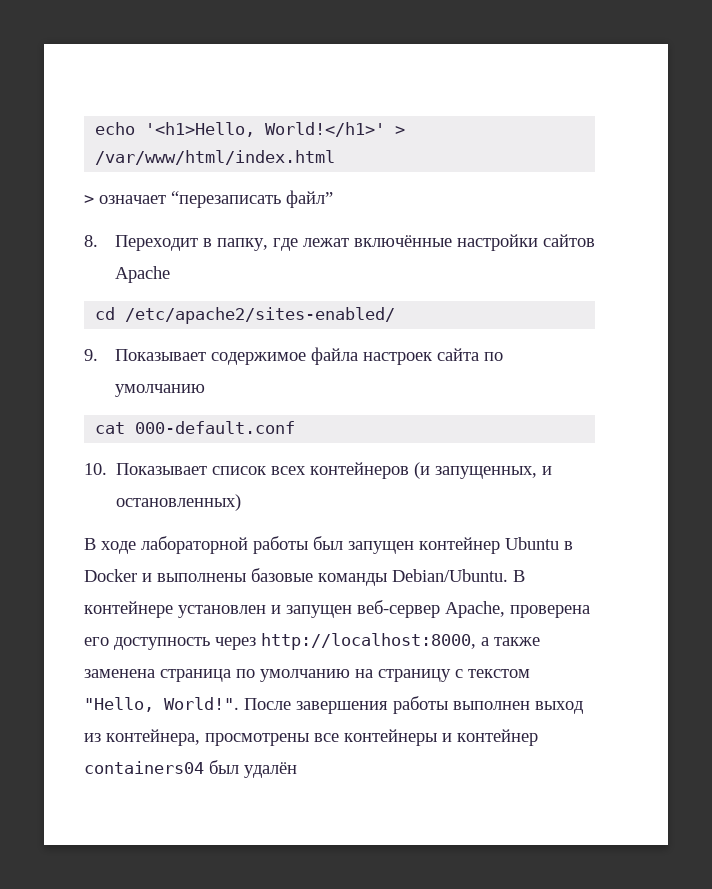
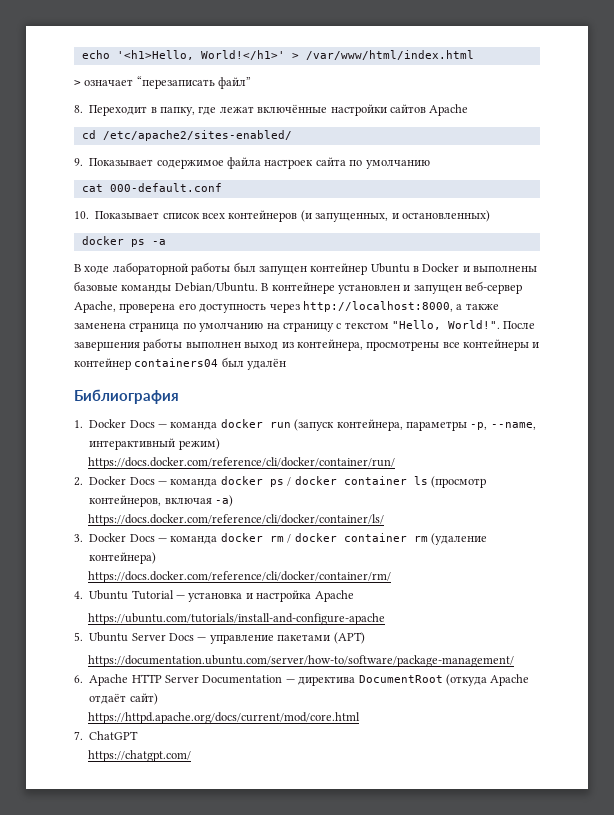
+ doсker ps -a
+ Библиография
+ 1. Docker Docs — команда docker run (запуск контейнера, параметры -p, --name, интерактивный режим)
+ https://docs.docker.com/reference/cli/docker/container/run/
+ 2. Docker Docs — команда docker ps / docker container ls (просмотр контейнеров, включая -a)
+ https://docs.docker.com/reference/cli/docker/container/ls/
+ 3. Docker Docs — команда docker rm / docker container rm (удаление контейнера)
+ https://docs.docker.com/reference/cli/docker/container/rm/
+ 4. Ubuntu Tutorial — установка и настройка Apache
+ https://ubuntu.com/tutorials/install-and-configure-apache
+ 5. Ubuntu Server Docs — управление пакетами (APT)
+ https://documentation.ubuntu.com/server/how-to/software/package-management/
+ 6. Apache HTTP Server Documentation — директива DocumentRoot (откуда Apache отдаёт сайт)
+ https://httpd.apache.org/docs/current/mod/core.html
+ 7. ChatGPT
+ https://chatgpt.com/

